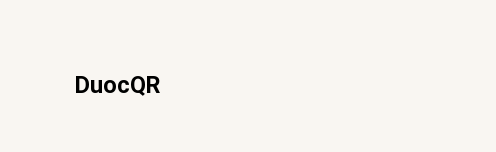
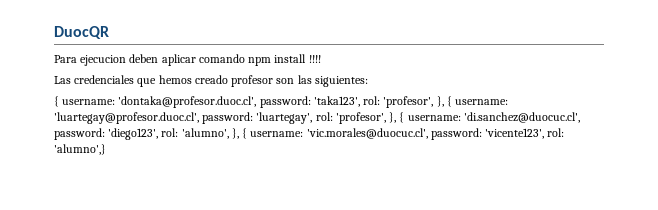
+ Para ejecucion deben aplicar comando npm install !!!!
+ Las credenciales que hemos creado profesor son las siguientes:
+ { username: 'dontaka@profesor.duoc.cl', password: 'taka123', rol: 'profesor', }, { username: 'luartegay@profesor.duoc.cl', password: 'luartegay', rol: 'profesor', }, { username: 'di.sanchez@duocuc.cl', password: 'diego123', rol: 'alumno', }, { username: 'vic.morales@duocuc.cl', password: 'vicente123', rol: 'alumno',}

